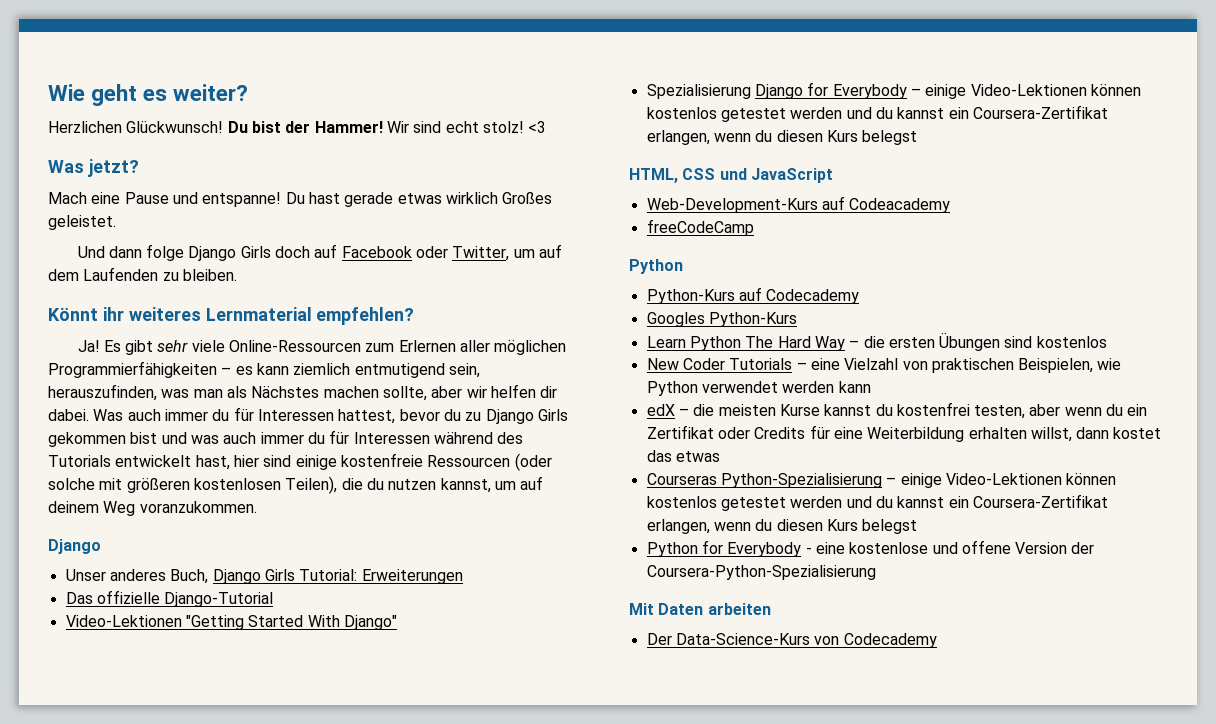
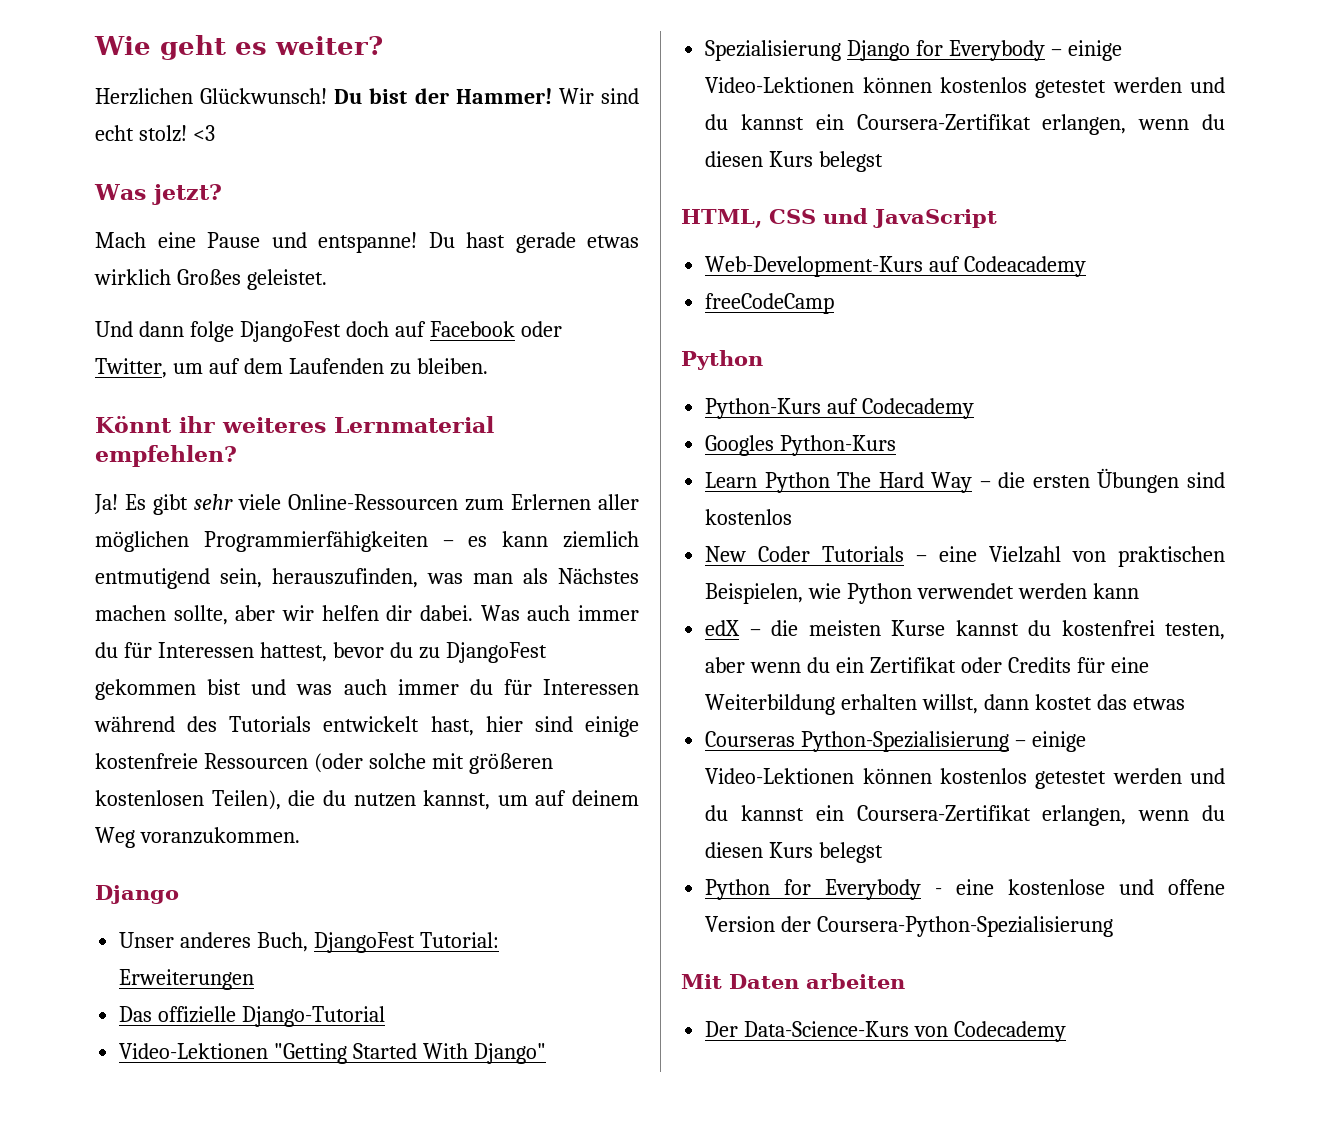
- Und dann folge Django Girls doch auf Facebook oder Twitter, um auf dem Laufenden zu bleiben.
+ Und dann folge DjangoFest doch auf Facebook oder Twitter, um auf dem Laufenden zu bleiben.
- Was auch immer du für Interessen hattest, bevor du zu Django Girls gekommen bist und was auch immer du für Interessen während des Tutorials entwickelt hast, hier sind einige kostenfreie Ressourcen (oder solche mit größeren kostenlosen Teilen), die du nutzen kannst, um auf deinem Weg voranzukommen.
+ Was auch immer du für Interessen hattest, bevor du zu DjangoFest gekommen bist und was auch immer du für Interessen während des Tutorials entwickelt hast, hier sind einige kostenfreie Ressourcen (oder solche mit größeren kostenlosen Teilen), die du nutzen kannst, um auf deinem Weg voranzukommen.
- Unser anderes Buch, Django Girls Tutorial: Erweiterungen
+ Unser anderes Buch, DjangoFest Tutorial: Erweiterungen

